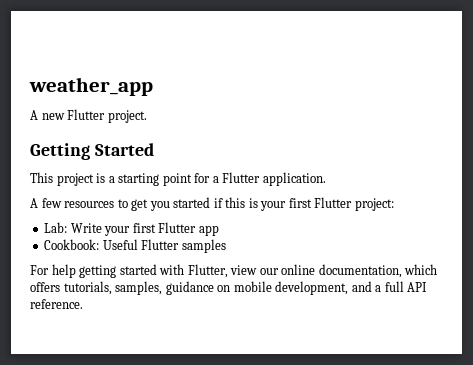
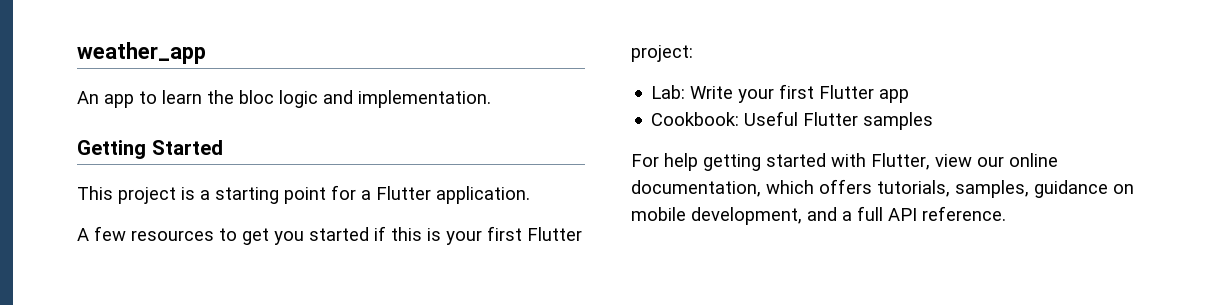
- A new Flutter project.
+ An app to learn the bloc logic and implementation.

